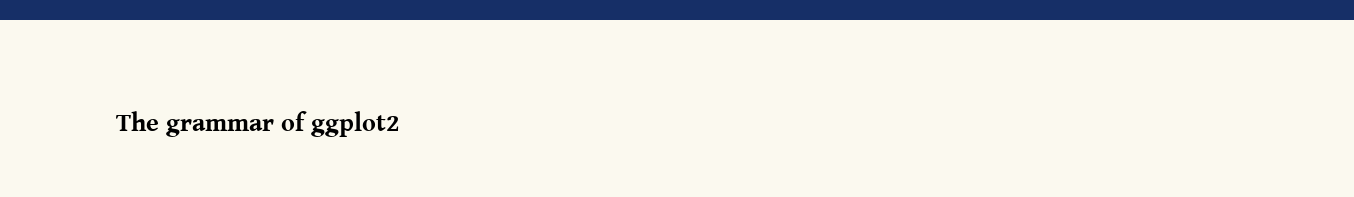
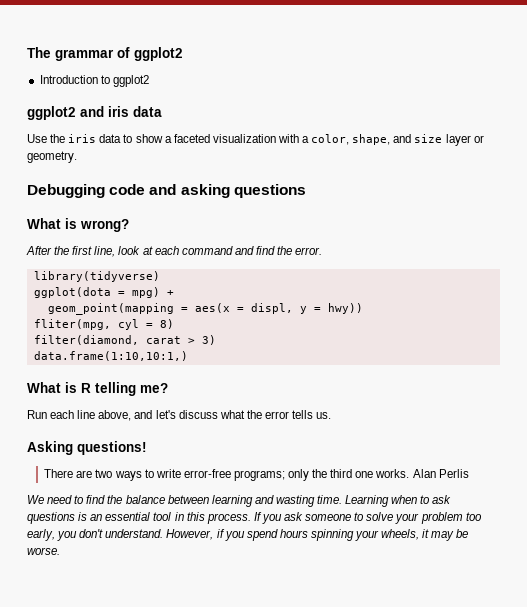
+ Introduction to ggplot2
+ ggplot2 and iris data
+ Use the iris data to show a faceted visualization with a color, shape, and size layer or geometry.
+ Debugging code and asking questions
+ What is wrong?
+ After the first line, look at each command and find the error.
+ library(tidyverse)
+ ggplot(dota = mpg) +
+ geom_point(mapping = aes(x = displ, y = hwy))
+ fliter(mpg, cyl = 8)
+ filter(diamond, carat > 3)
+ data.frame(1:10,10:1,)
+ What is R telling me?
+ Run each line above, and let's discuss what the error tells us.
+ Asking questions!
+ There are two ways to write error-free programs; only the third one works. Alan Perlis
+ We need to find the balance between learning and wasting time. Learning when to ask questions is an essential tool in this process. If you ask someone to solve your problem too early, you don't understand. However, if you spend hours spinning your wheels, it may be worse.

